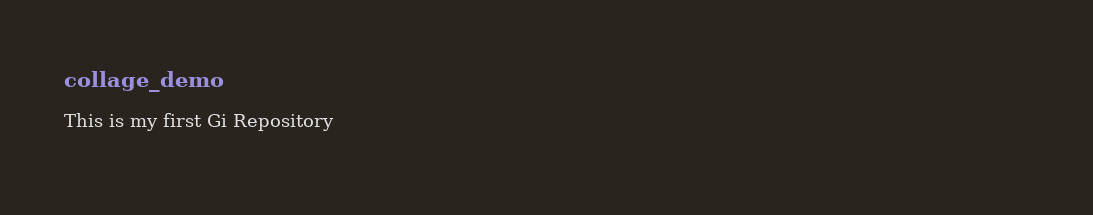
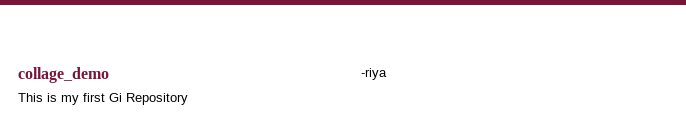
+ -riya

